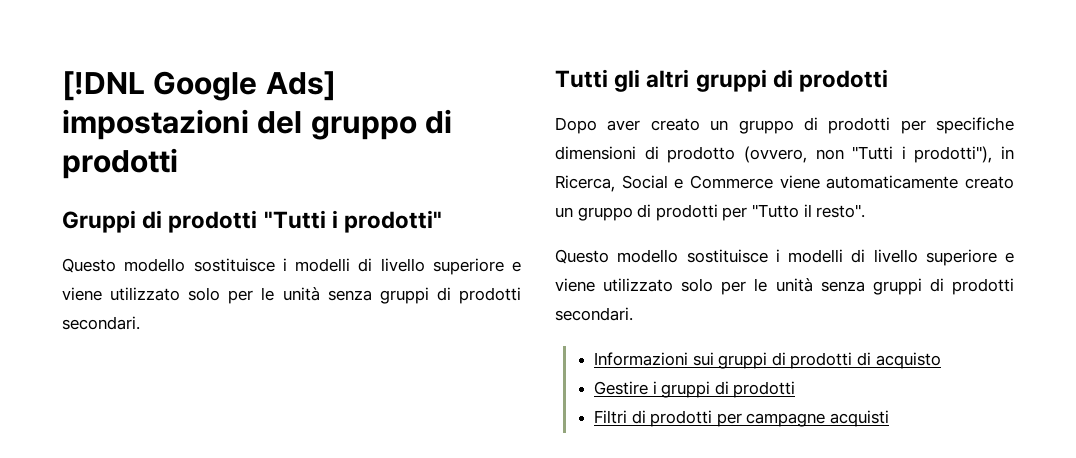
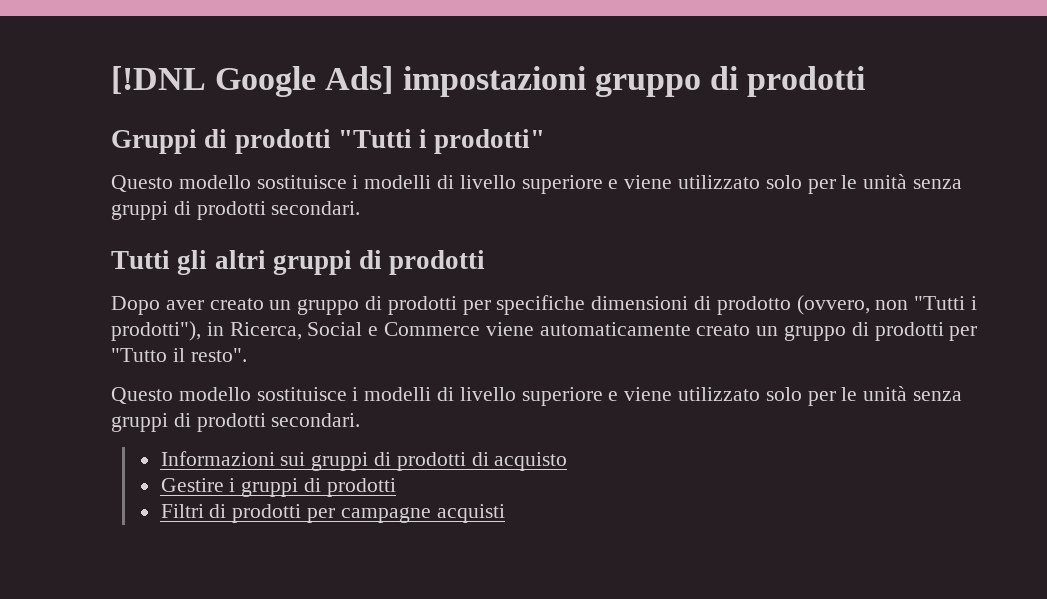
- [!DNL Google Ads] impostazioni del gruppo di prodotti
+ [!DNL Google Ads] impostazioni gruppo di prodotti

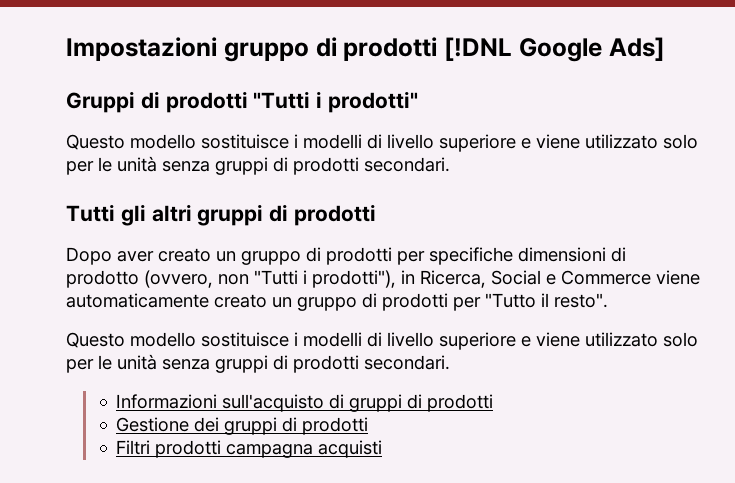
- [!DNL Google Ads] impostazioni gruppo di prodotti
+ Impostazioni gruppo di prodotti [!DNL Google Ads]
- Informazioni sui gruppi di prodotti di acquisto
- Gestire i gruppi di prodotti
+ Informazioni sull'acquisto di gruppi di prodotti
+ Gestione dei gruppi di prodotti
- Filtri di prodotti per campagne acquisti
+ Filtri prodotti campagna acquisti

